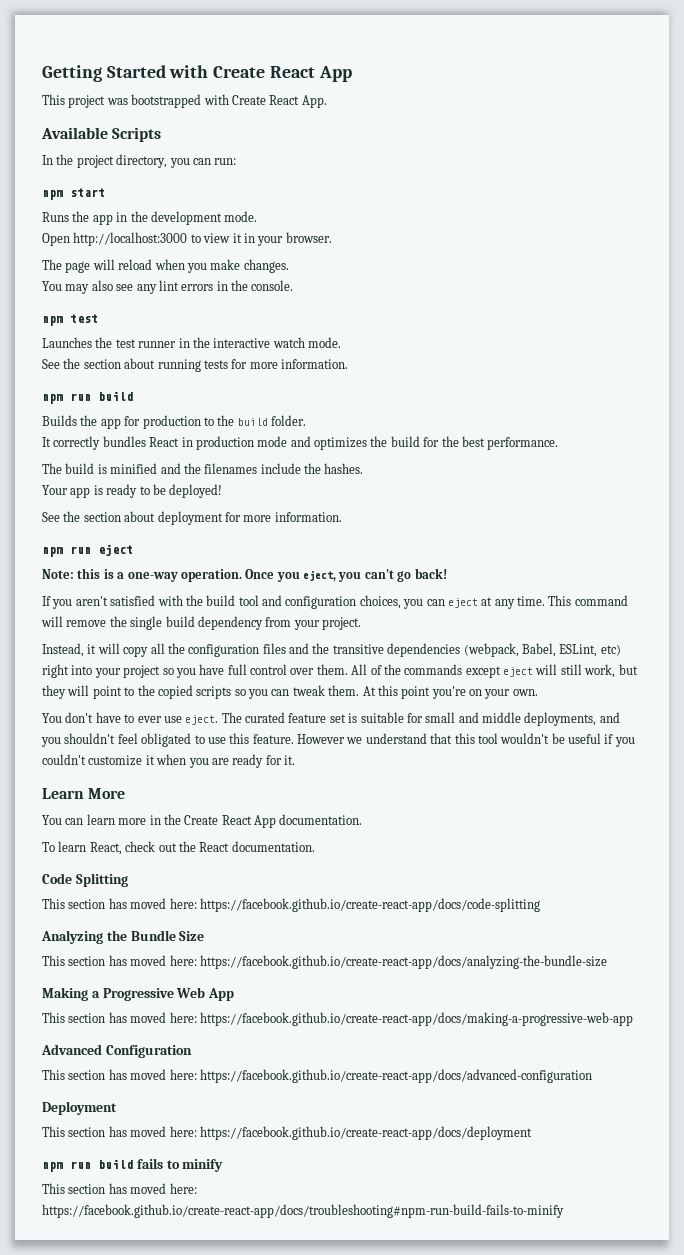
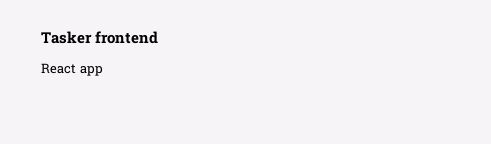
- Getting Started with Create React App
- This project was bootstrapped with Create React App.
- Available Scripts
- In the project directory, you can run:
- npm start
- Runs the app in the development mode.
- Open http://localhost:3000 to view it in your browser.
- The page will reload when you make changes.
- You may also see any lint errors in the console.
- npm test
- Launches the test runner in the interactive watch mode.
- See the section about running tests for more information.
- npm run build
- Builds the app for production to the build folder.
- It correctly bundles React in production mode and optimizes the build for the best performance.
- The build is minified and the filenames include the hashes.
- Your app is ready to be deployed!
- See the section about deployment for more information.
- npm run eject
- Note: this is a one-way operation. Once you eject, you can't go back!
- If you aren't satisfied with the build tool and configuration choices, you can eject at any time. This command will remove the single build dependency from your project.
- Instead, it will copy all the configuration files and the transitive dependencies (webpack, Babel, ESLint, etc) right into your project so you have full control over them. All of the commands except eject will still work, but they will point to the copied scripts so you can tweak them. At this point you're on your own.
- You don't have to ever use eject. The curated feature set is suitable for small and middle deployments, and you shouldn't feel obligated to use this feature. However we understand that this tool wouldn't be useful if you couldn't customize it when you are ready for it.
- Learn More
- You can learn more in the Create React App documentation.
- To learn React, check out the React documentation.
- Code Splitting
- This section has moved here: https://facebook.github.io/create-react-app/docs/code-splitting
- Analyzing the Bundle Size
- This section has moved here: https://facebook.github.io/create-react-app/docs/analyzing-the-bundle-size
- Making a Progressive Web App
- This section has moved here: https://facebook.github.io/create-react-app/docs/making-a-progressive-web-app
- Advanced Configuration
- This section has moved here: https://facebook.github.io/create-react-app/docs/advanced-configuration
- Deployment
- This section has moved here: https://facebook.github.io/create-react-app/docs/deployment
- npm run build fails to minify
- This section has moved here: https://facebook.github.io/create-react-app/docs/troubleshooting#npm-run-build-fails-to-minify
+ Tasker frontend
+ React app

